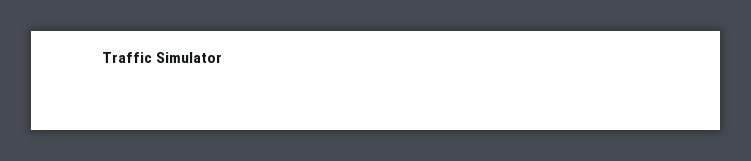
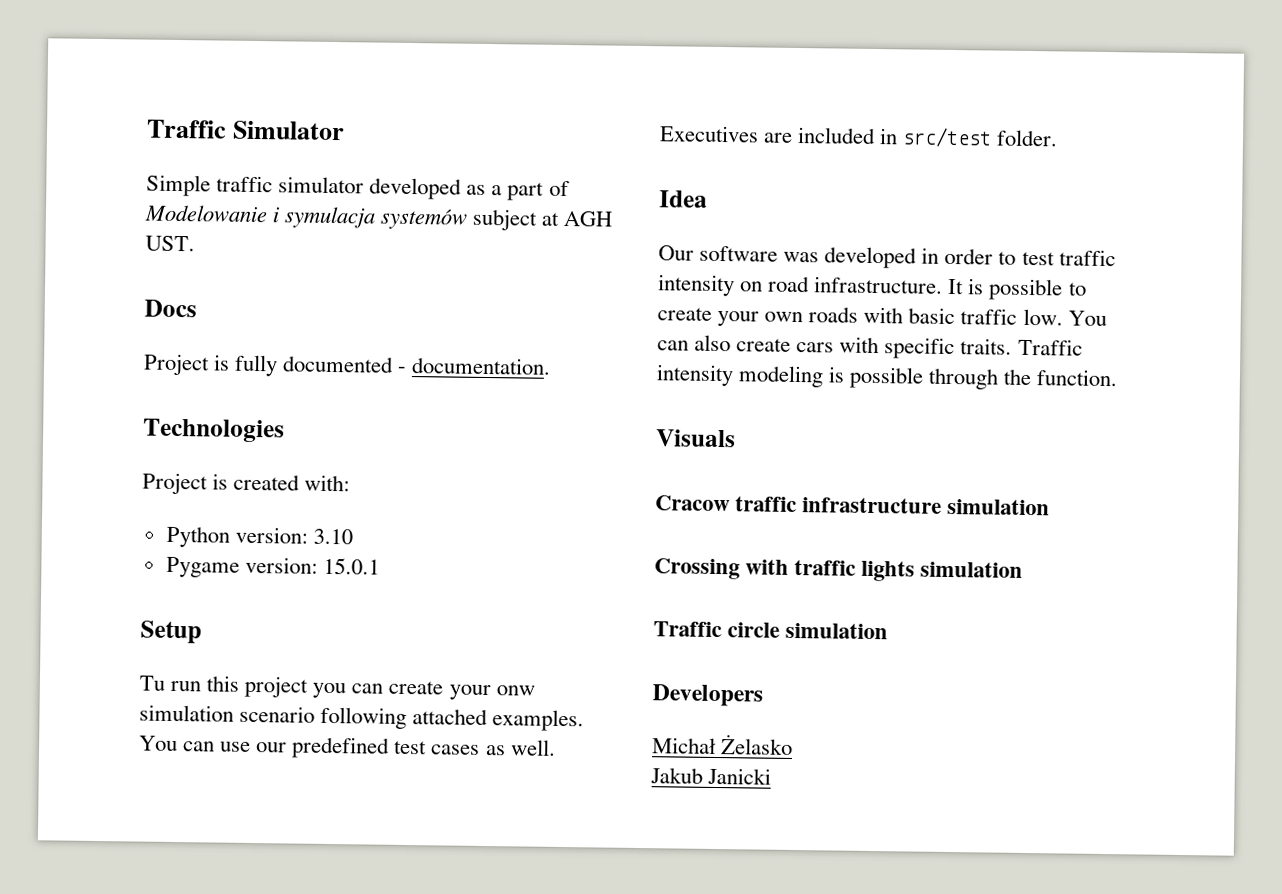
+ Simple traffic simulator developed as a part of Modelowanie i symulacja systemów subject at AGH UST.
+ Docs
+ Project is fully documented - documentation.
+ Technologies
+ Project is created with:
+ Python version: 3.10
+ Pygame version: 15.0.1
+ Setup
+ Tu run this project you can create your onw simulation scenario following attached examples. You can use our predefined test cases as well. Executives are included in src/test folder.
+ Idea
+ Our software was developed in order to test traffic intensity on road infrastructure. It is possible to create your own roads with basic traffic low. You can also create cars with specific traits. Traffic intensity modeling is possible through the function.
+ Visuals
+ Cracow traffic infrastructure simulation
+ Crossing with traffic lights simulation
+ Traffic circle simulation
+ Developers
+ Michał Żelasko
+ Jakub Janicki

